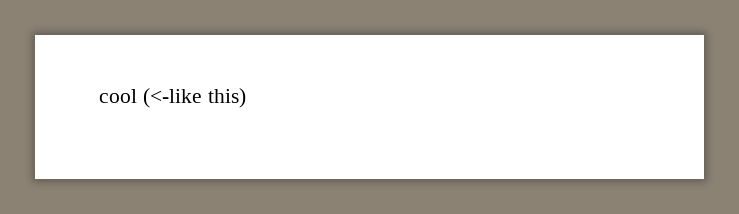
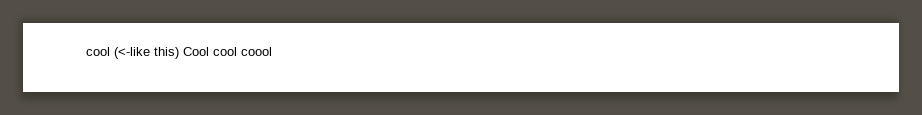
- cool (<-like this)
+ cool (<-like this) Cool cool coool

